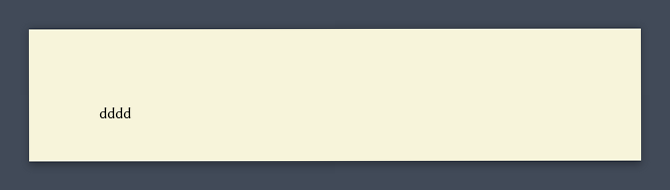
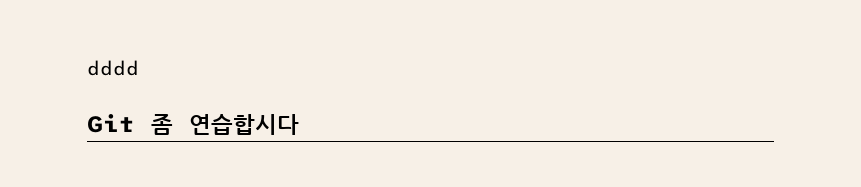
+ Git 좀 연습합시다

